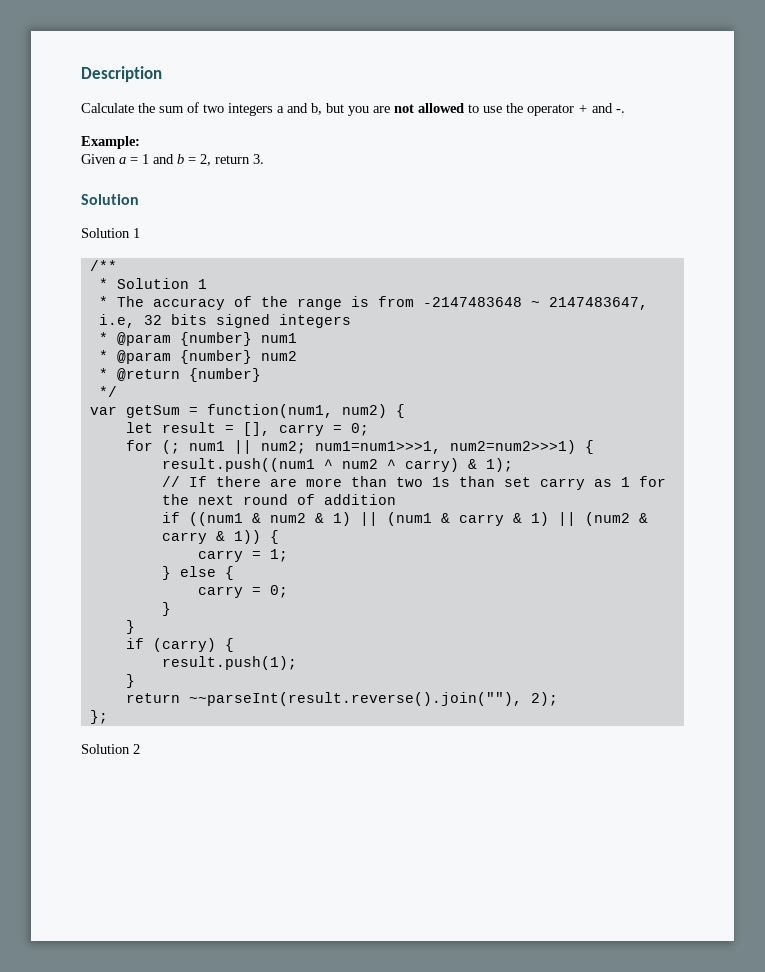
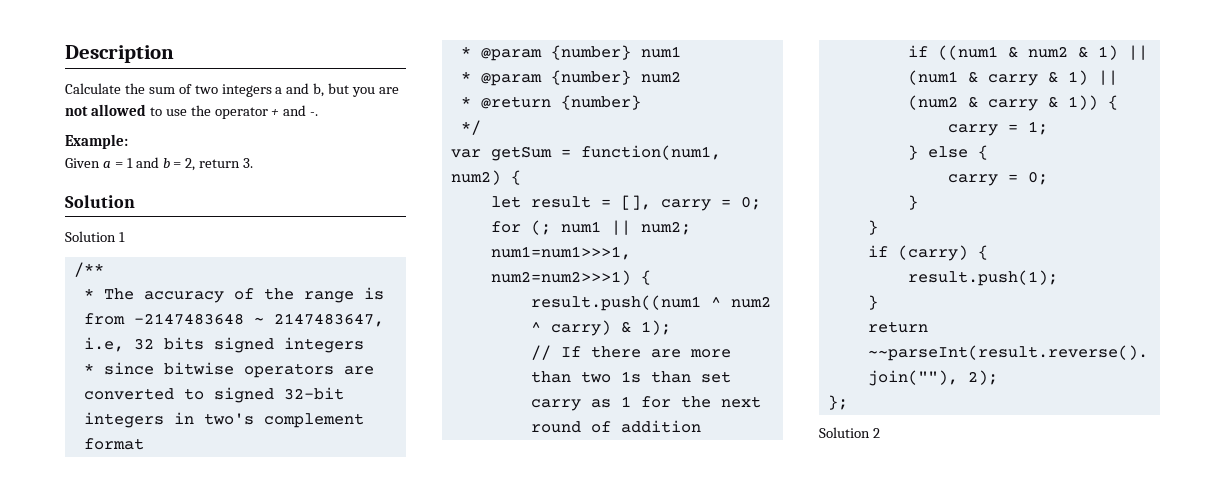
- * Solution 1
+ * since bitwise operators are converted to signed 32-bit integers in two's complement format

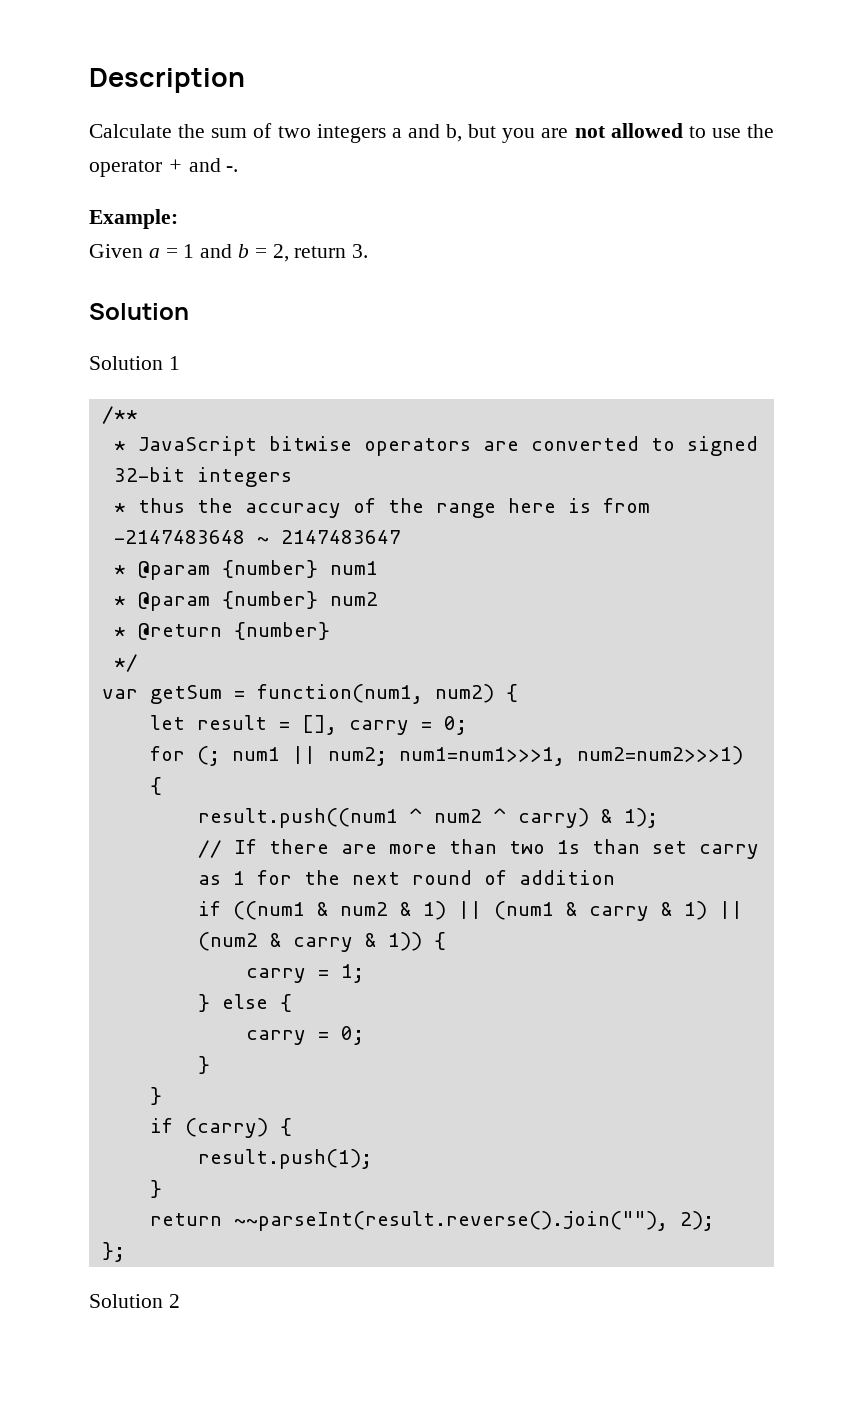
- * The accuracy of the range is from -2147483648 ~ 2147483647, i.e, 32 bits signed integers
- * since bitwise operators are converted to signed 32-bit integers in two's complement format
+ * JavaScript bitwise operators are converted to signed 32-bit integers
+ * thus the accuracy of the range here is from -2147483648 ~ 2147483647

